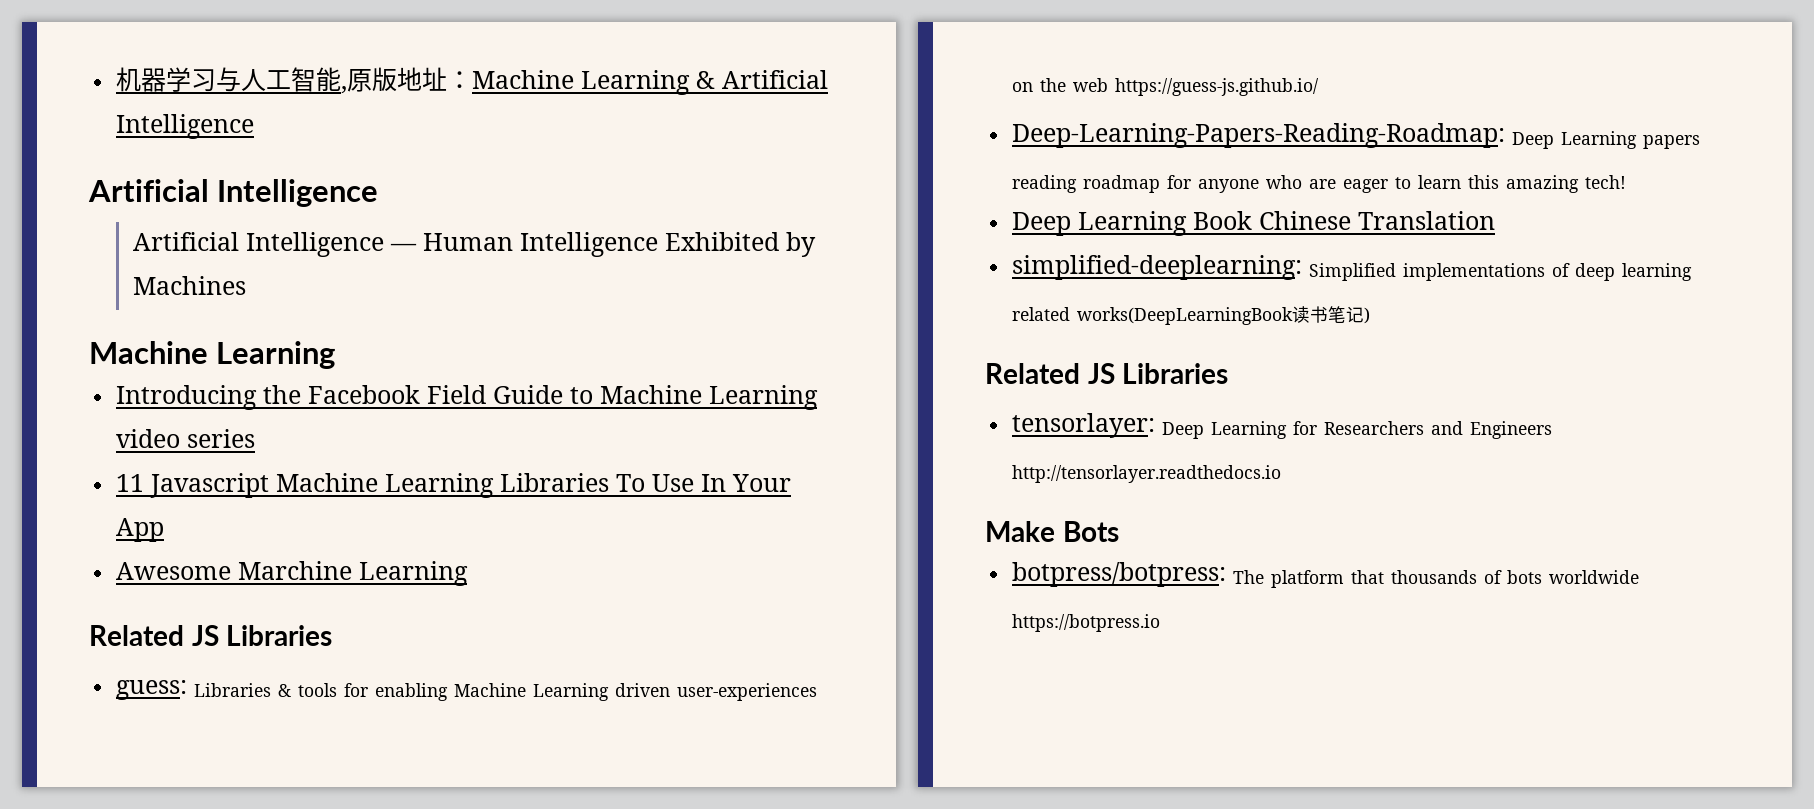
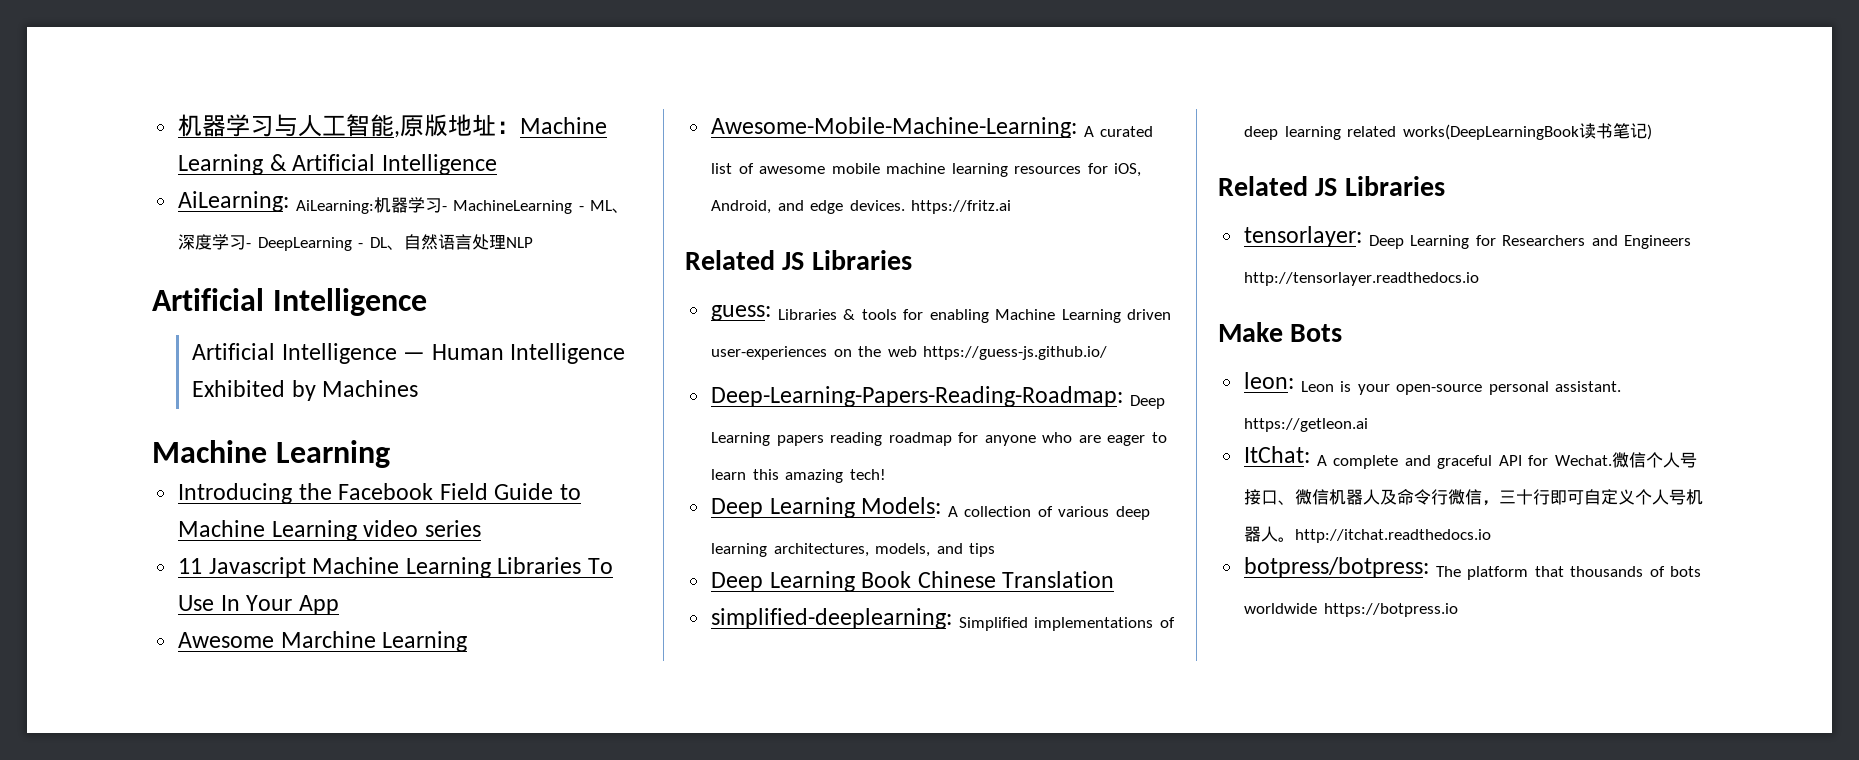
+ AiLearning: AiLearning:机器学习- MachineLearning - ML、深度学习- DeepLearning - DL、自然语言处理NLP
+ Awesome-Mobile-Machine-Learning: A curated list of awesome mobile machine learning resources for iOS, Android, and edge devices. https://fritz.ai
+ Deep Learning Models: A collection of various deep learning architectures, models, and tips
+ leon: Leon is your open-source personal assistant. https://getleon.ai
+ ItChat: A complete and graceful API for Wechat.微信个人号接口、微信机器人及命令行微信，三十行即可自定义个人号机器人。http://itchat.readthedocs.io

